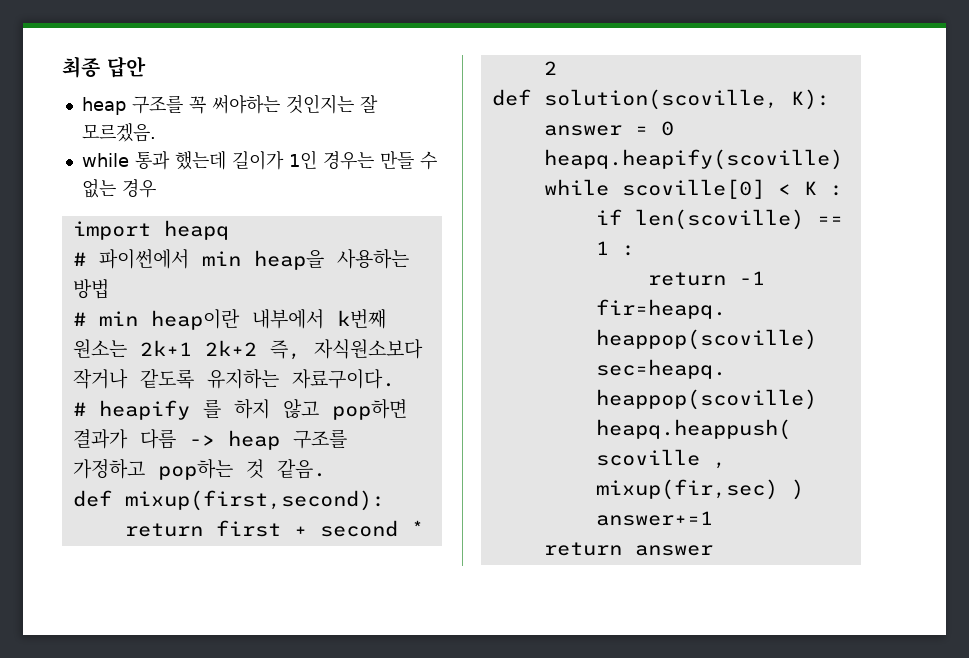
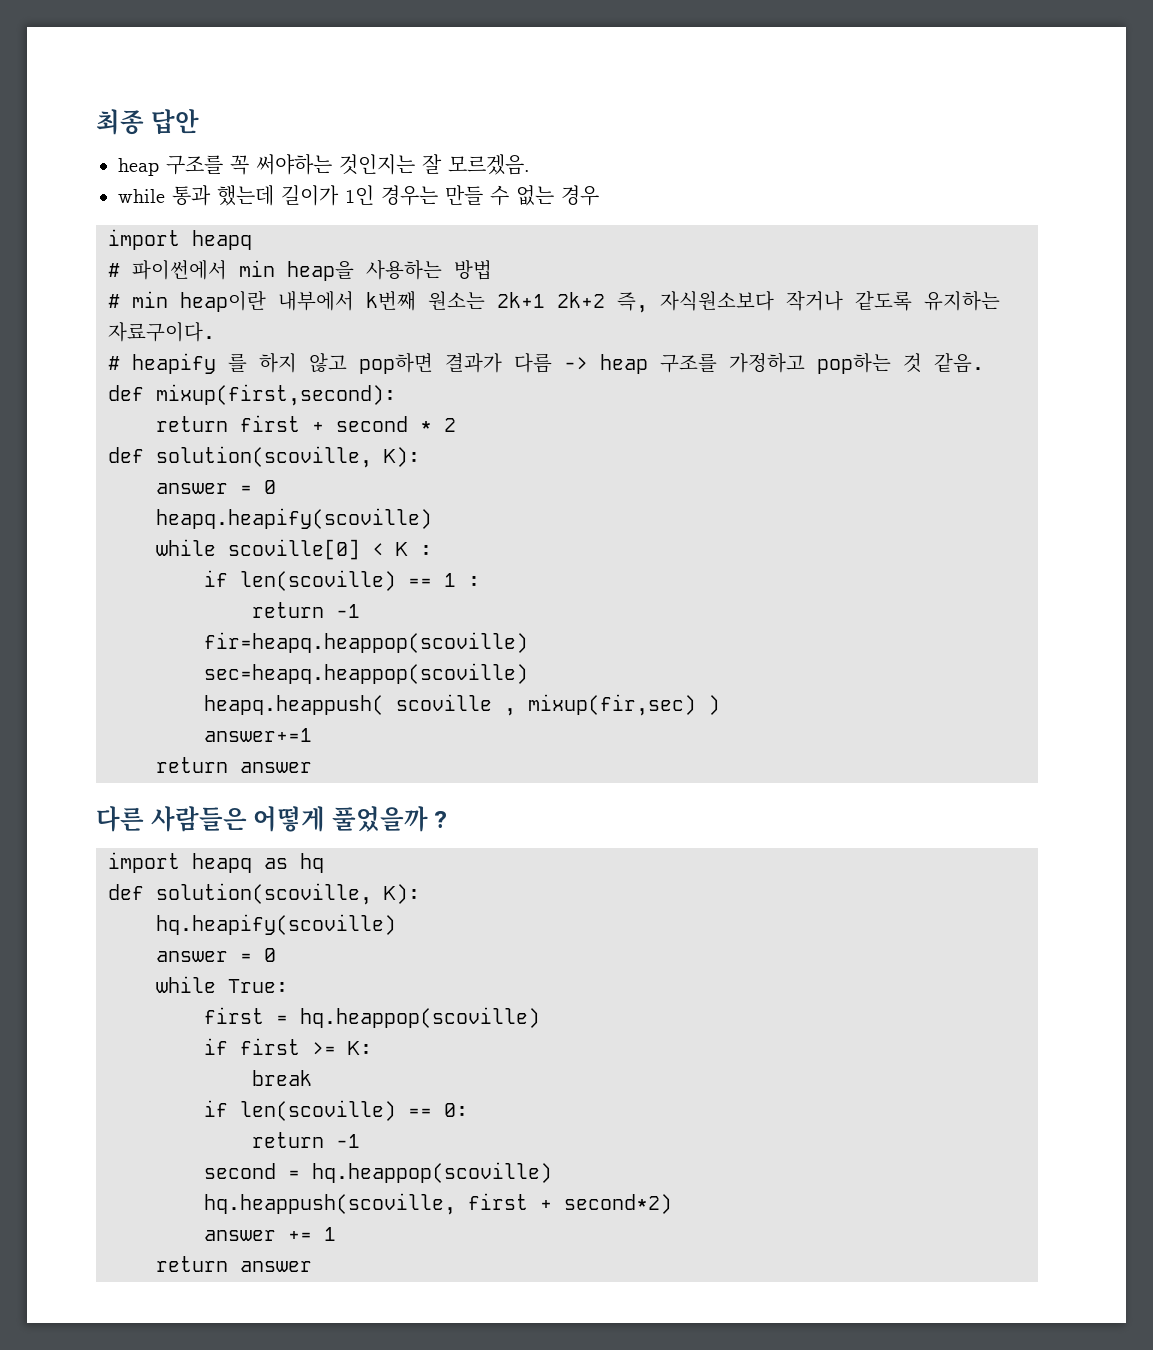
+ 다른 사람들은 어떻게 풀었을까 ?
+ import heapq as hq
+ def solution(scoville, K):
+ hq.heapify(scoville)
+ answer = 0
+ while True:
+ first = hq.heappop(scoville)
+ if first >= K:
+ break
+ if len(scoville) == 0:
+ return -1
+ second = hq.heappop(scoville)
+ hq.heappush(scoville, first + second*2)
+ answer += 1
+ return answer

